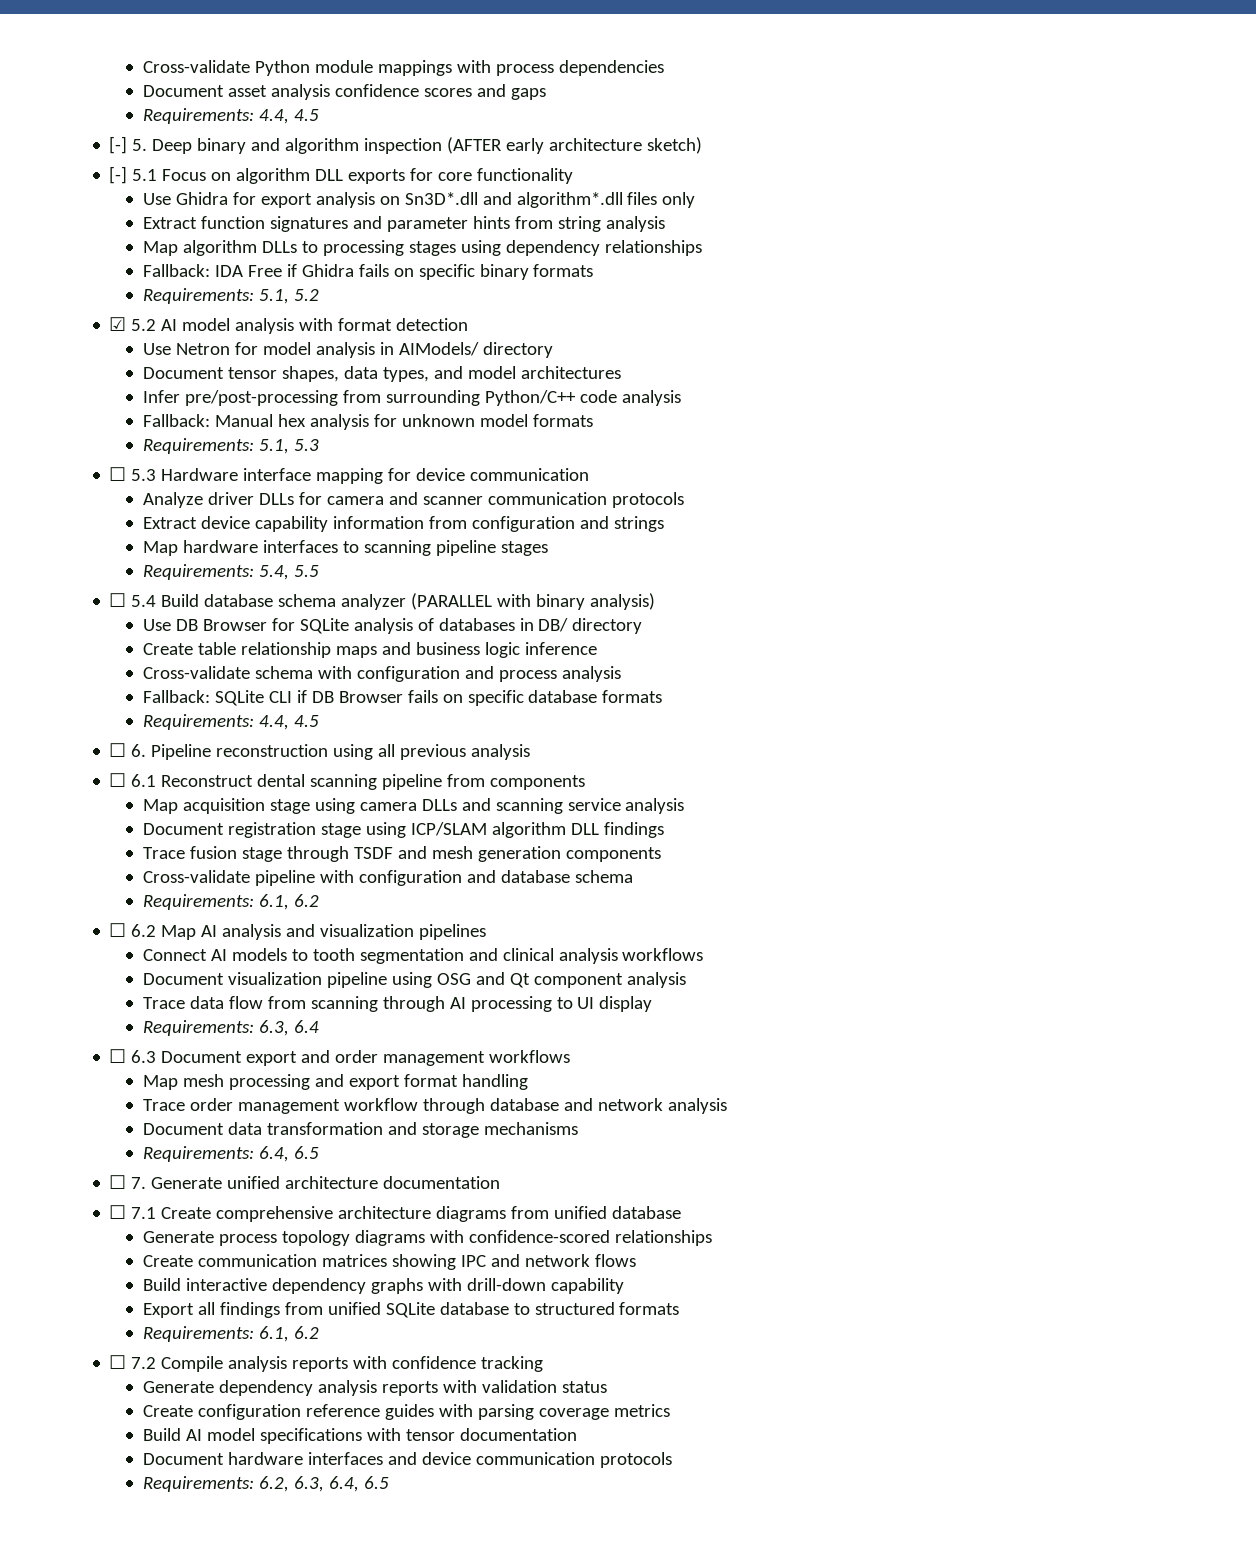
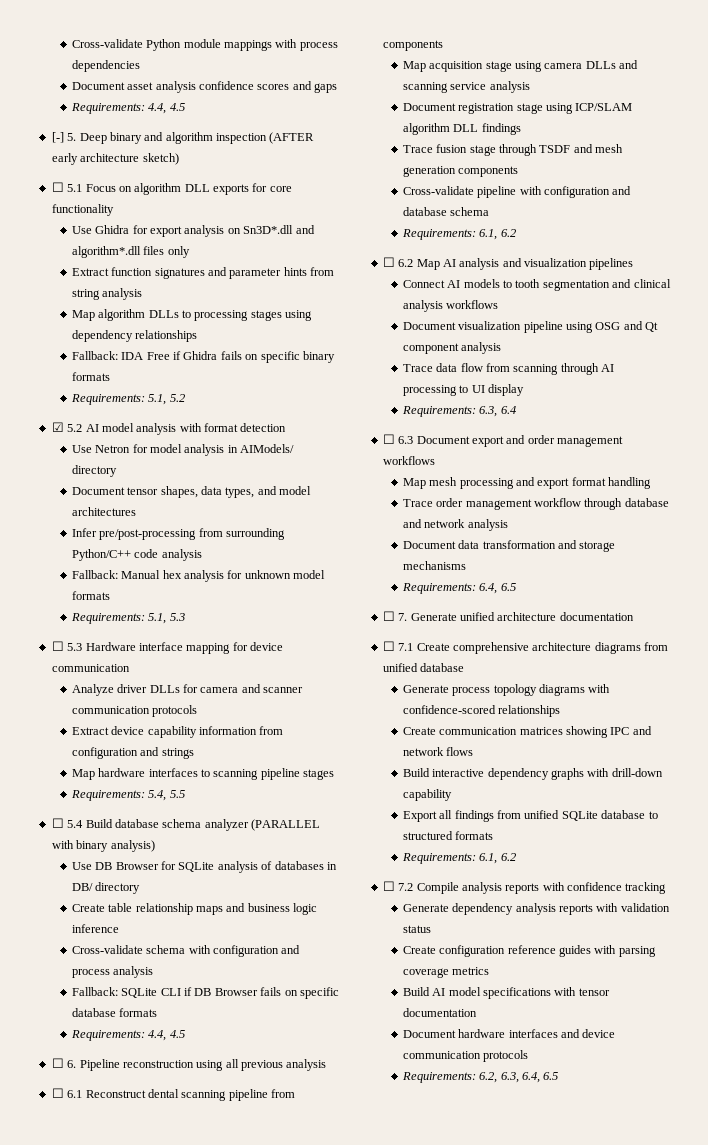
- [-] 5.1 Focus on algorithm DLL exports for core functionality
+ ☐ 5.1 Focus on algorithm DLL exports for core functionality

